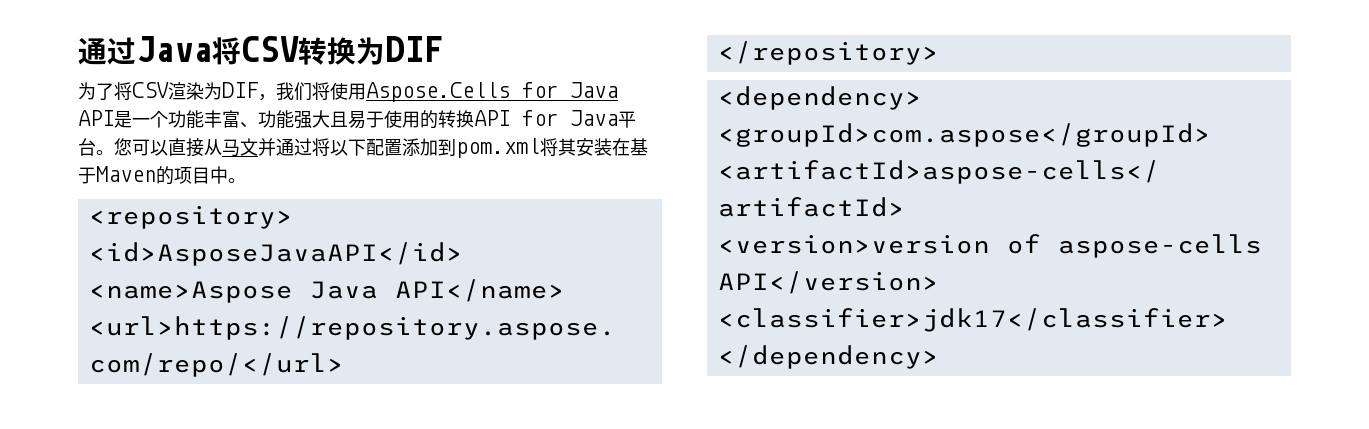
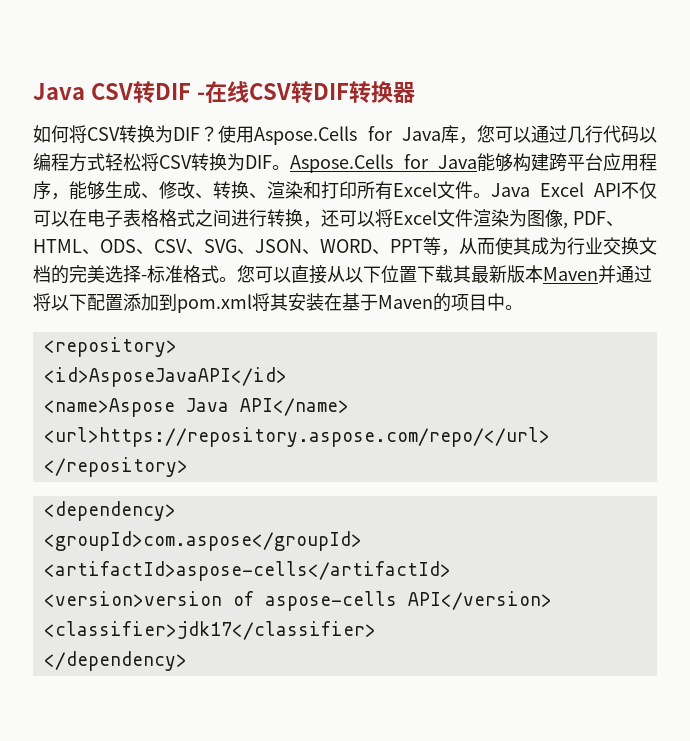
- 通过Java将CSV转换为DIF
- 为了将CSV渲染为DIF，我们将使用Aspose.Cells for Java API是一个功能丰富、功能强大且易于使用的转换API for Java平台。您可以直接从马文并通过将以下配置添加到pom.xml将其安装在基于Maven的项目中。
+ Java CSV转DIF -在线CSV转DIF转换器
+ 如何将CSV转换为DIF？使用Aspose.Cells for Java库，您可以通过几行代码以编程方式轻松将CSV转换为DIF。Aspose.Cells for Java能够构建跨平台应用程序，能够生成、修改、转换、渲染和打印所有Excel文件。Java Excel API不仅可以在电子表格格式之间进行转换，还可以将Excel文件渲染为图像, PDF、HTML、ODS、CSV、SVG、JSON、WORD、PPT等，从而使其成为行业交换文档的完美选择-标准格式。您可以直接从以下位置下载其最新版本Maven并通过将以下配置添加到pom.xml将其安装在基于Maven的项目中。

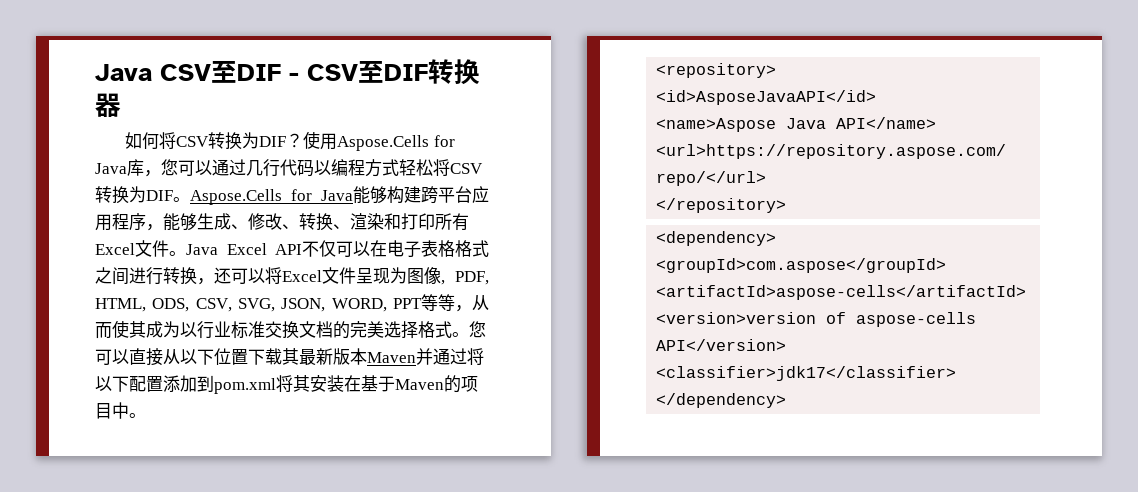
- Java CSV转DIF -在线CSV转DIF转换器
+ Java CSV至DIF - CSV至DIF转换器
- Java Excel API不仅可以在电子表格格式之间进行转换，还可以将Excel文件渲染为图像, PDF、HTML、ODS、CSV、SVG、JSON、WORD、PPT等，从而使其成为行业交换文档的完美选择-标准格式。
+ Java Excel API不仅可以在电子表格格式之间进行转换，还可以将Excel文件呈现为图像, PDF, HTML, ODS, CSV, SVG, JSON, WORD, PPT等等，从而使其成为以行业标准交换文档的完美选择格式。

